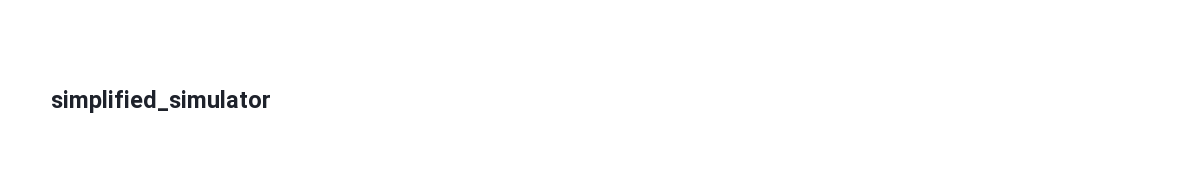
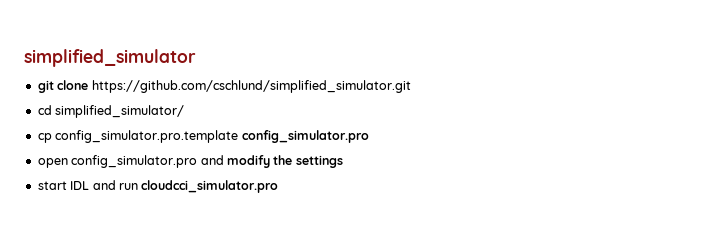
+ git clone https://github.com/cschlund/simplified_simulator.git
+ cd simplified_simulator/
+ cp config_simulator.pro.template config_simulator.pro
+ open config_simulator.pro and modify the settings
+ start IDL and run cloudcci_simulator.pro

